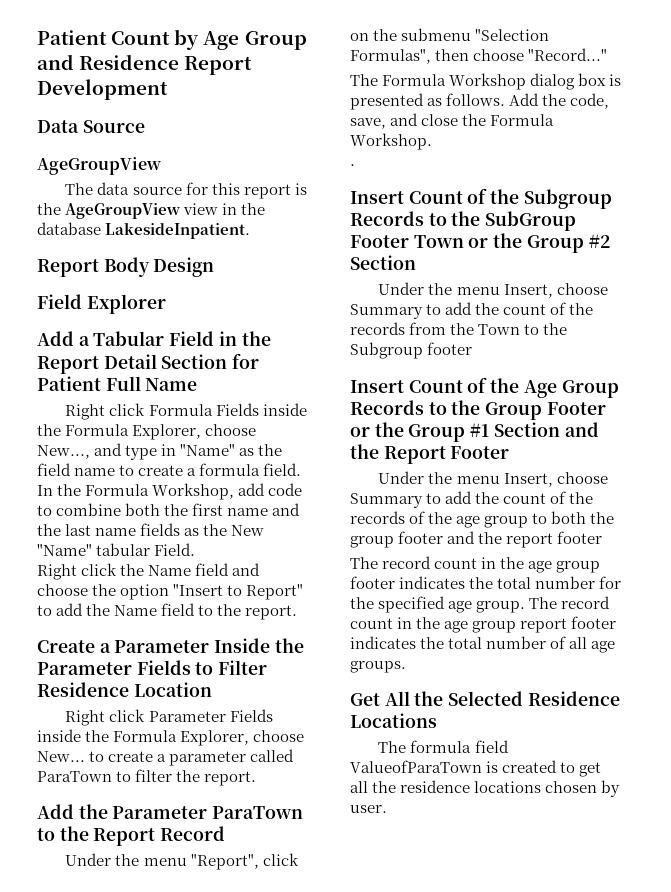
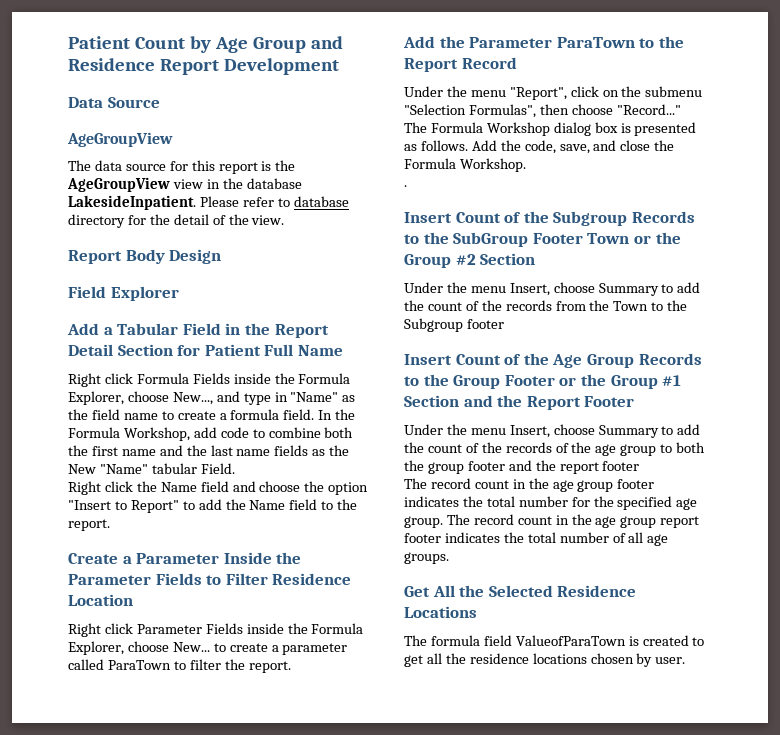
+ Please refer to database directory for the detail of the view.

